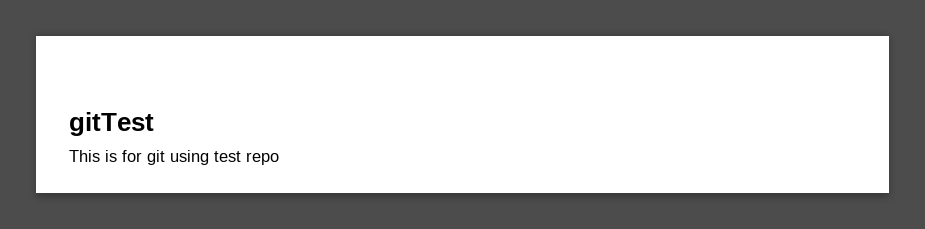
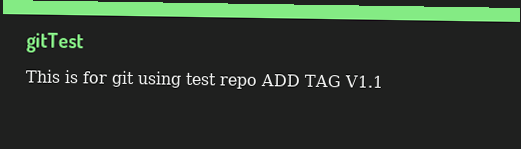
- This is for git using test repo
+ This is for git using test repo ADD TAG V1.1

